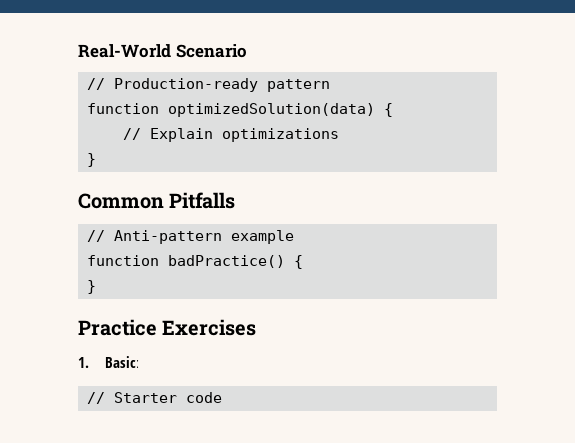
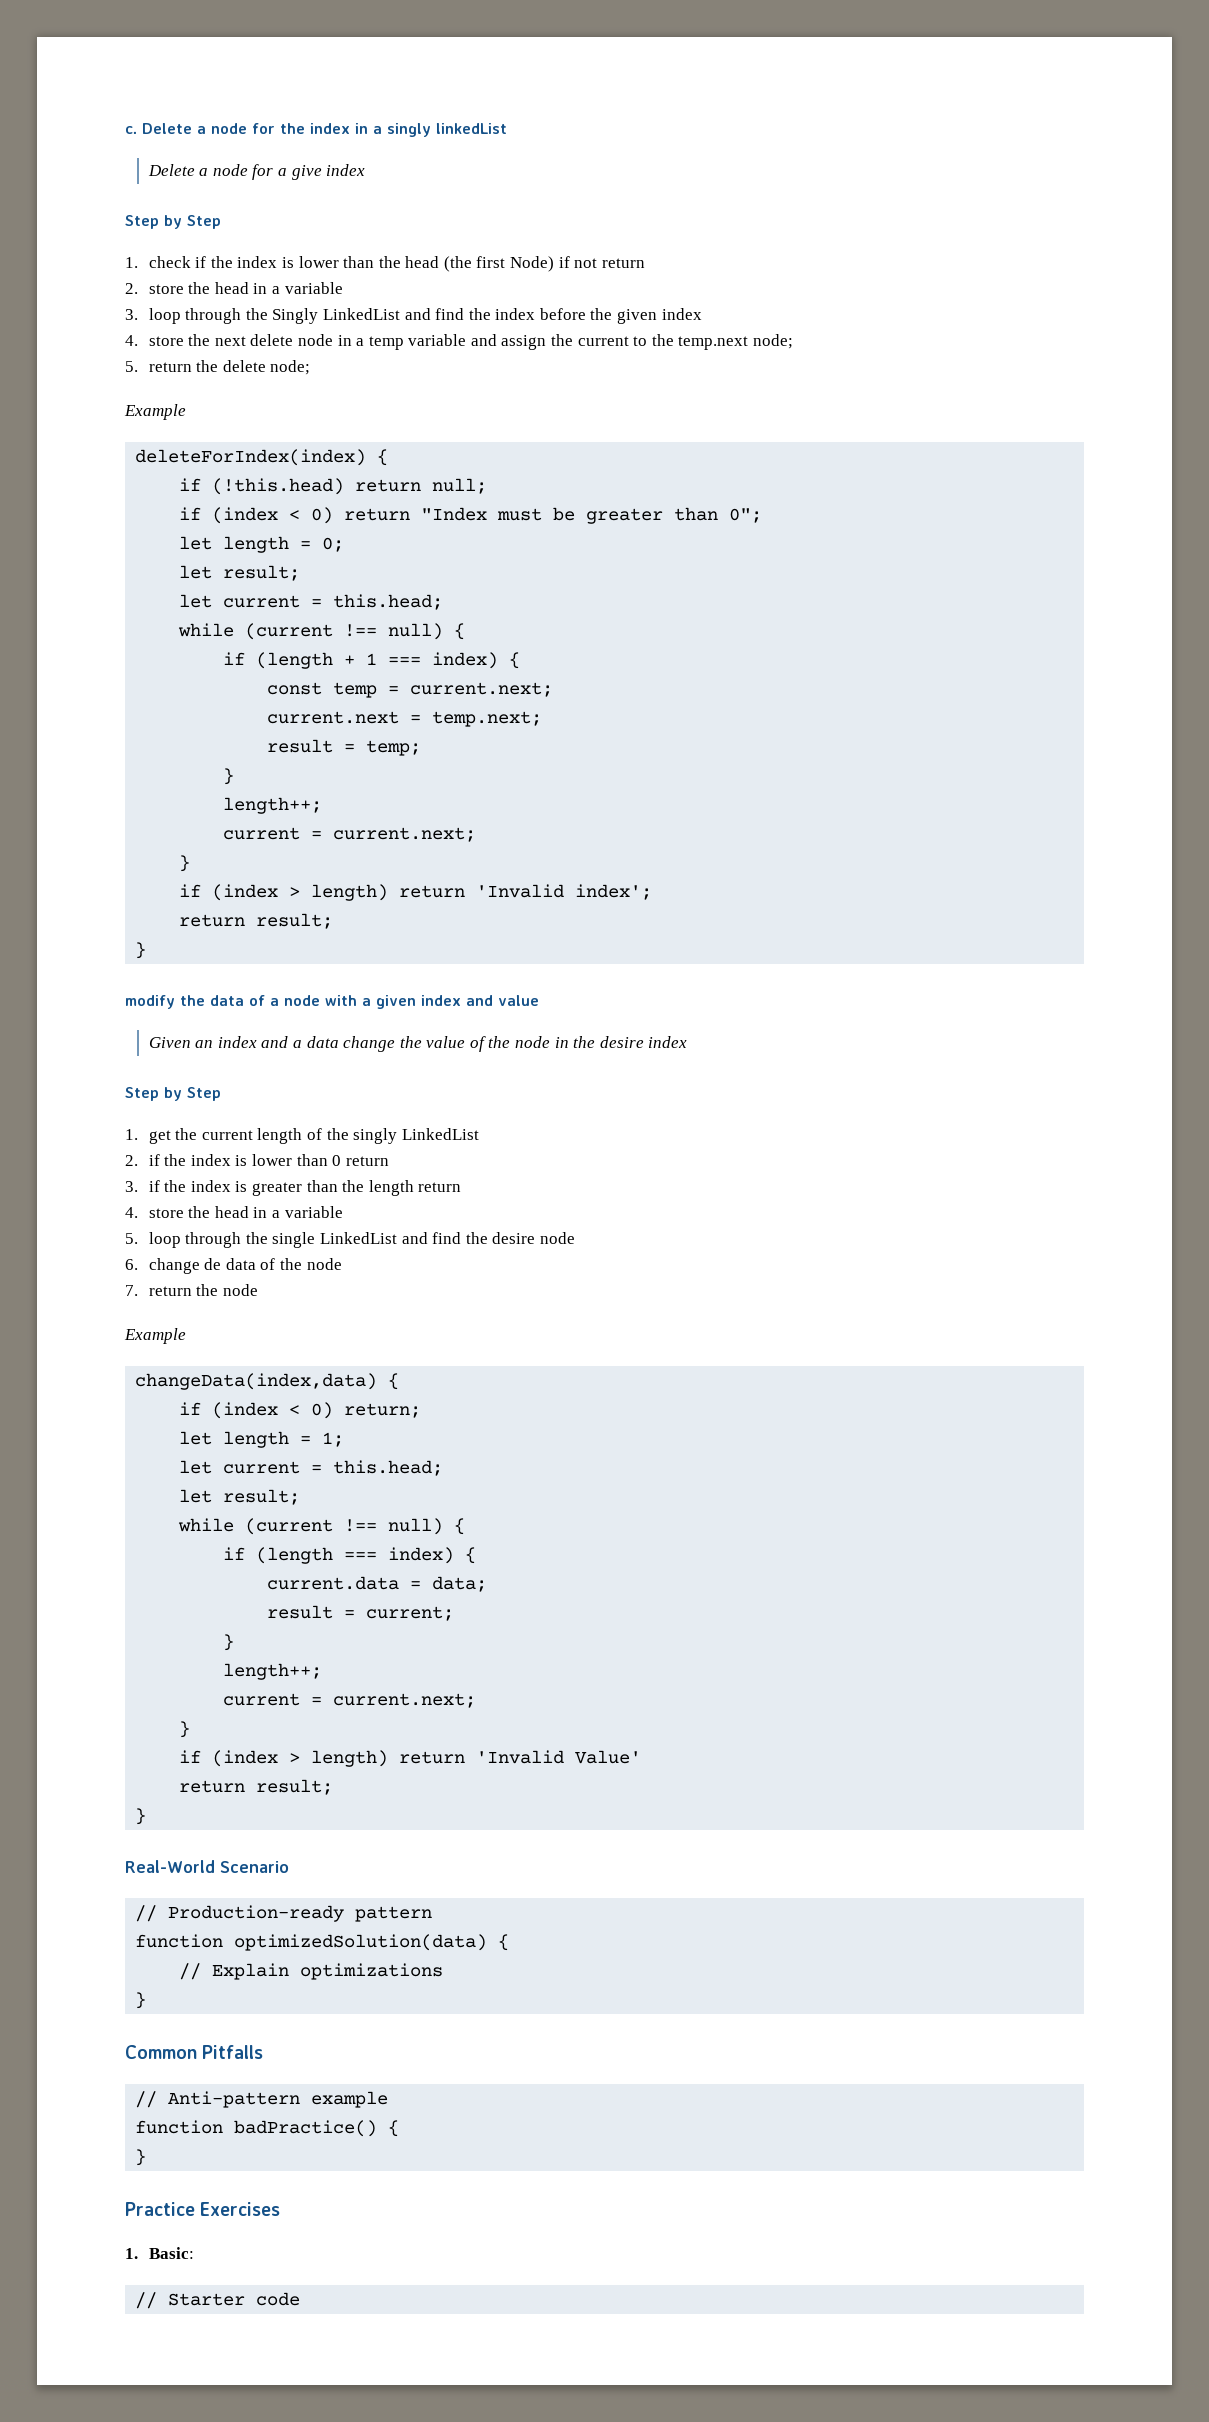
+ c. Delete a node for the index in a singly linkedList
+ Delete a node for a give index
+ Step by Step
+ 1. check if the index is lower than the head (the first Node) if not return
+ 2. store the head in a variable
+ 3. loop through the Singly LinkedList and find the index before the given index
+ 4. store the next delete node in a temp variable and assign the current to the temp.next node;
+ 5. return the delete node;
+ Example
+ deleteForIndex(index) {
+ if (!this.head) return null;
+ if (index < 0) return "Index must be greater than 0";
+ let length = 0;
+ let result;
+ let current = this.head;
+ while (current !== null) {
+ if (length + 1 === index) {
+ const temp = current.next;
+ current.next = temp.next;
+ result = temp;
+ }
+ length++;
+ current = current.next;
+ }
+ if (index > length) return 'Invalid index';
+ return result;
+ }
+ modify the data of a node with a given index and value
+ Given an index and a data change the value of the node in the desire index
+ Step by Step
+ 1. get the current length of the singly LinkedList
+ 2. if the index is lower than 0 return
+ 3. if the index is greater than the length return
+ 4. store the head in a variable
+ 5. loop through the single LinkedList and find the desire node
+ 6. change de data of the node
+ 7. return the node
+ Example
+ changeData(index,data) {
+ if (index < 0) return;
+ let length = 1;
+ let current = this.head;
+ let result;
+ while (current !== null) {
+ if (length === index) {
+ current.data = data;
+ result = current;
+ }
+ length++;
+ current = current.next;
+ }
+ if (index > length) return 'Invalid Value'
+ return result;
+ }

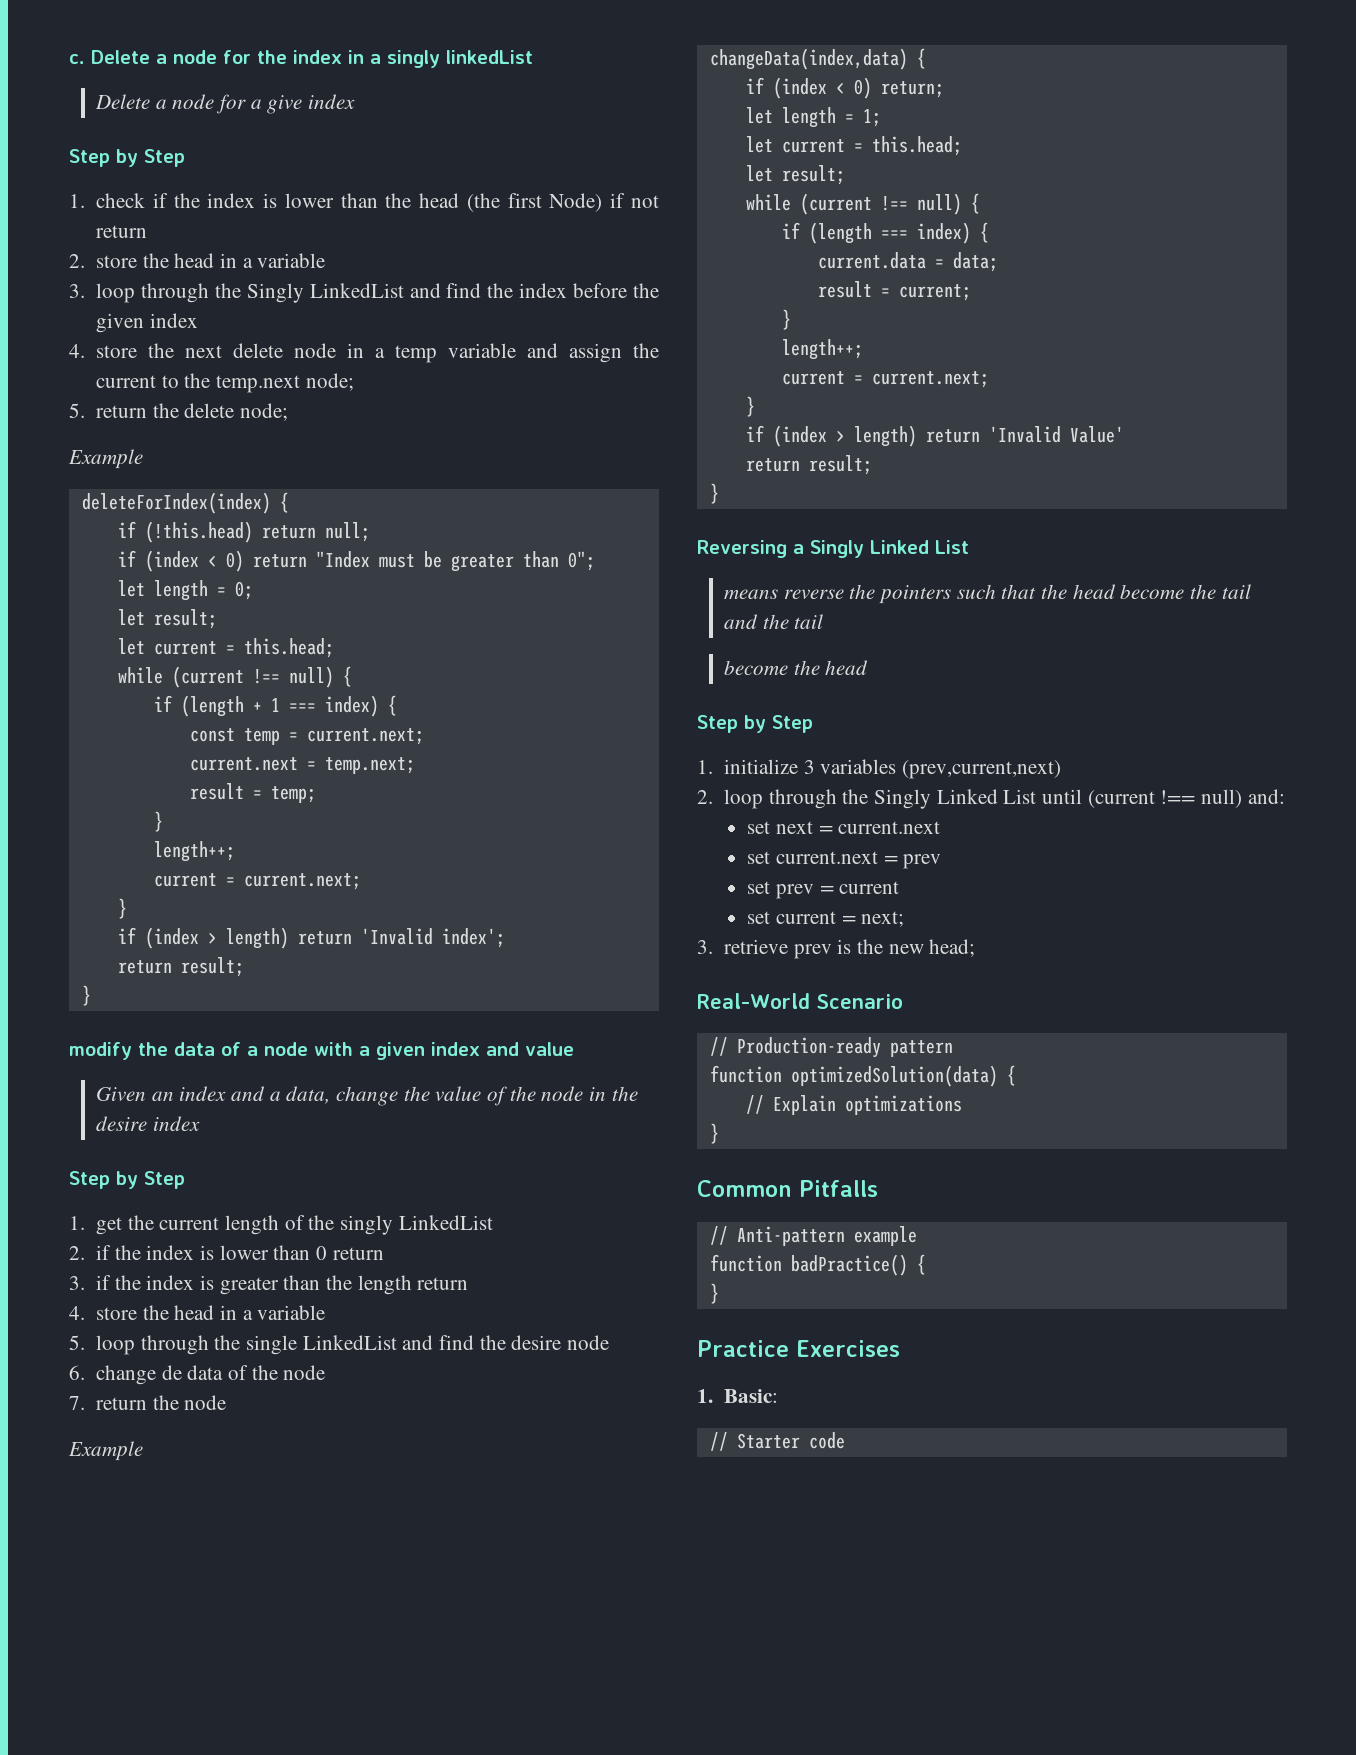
- Given an index and a data change the value of the node in the desire index
+ Given an index and a data, change the value of the node in the desire index
+ Reversing a Singly Linked List
+ means reverse the pointers such that the head become the tail and the tail
+ become the head
+ Step by Step
+ 1. initialize 3 variables (prev,current,next)
+ 2. loop through the Singly Linked List until (current !== null) and:
+ set next = current.next
+ set current.next = prev
+ set prev = current
+ set current = next;
+ 3. retrieve prev is the new head;

